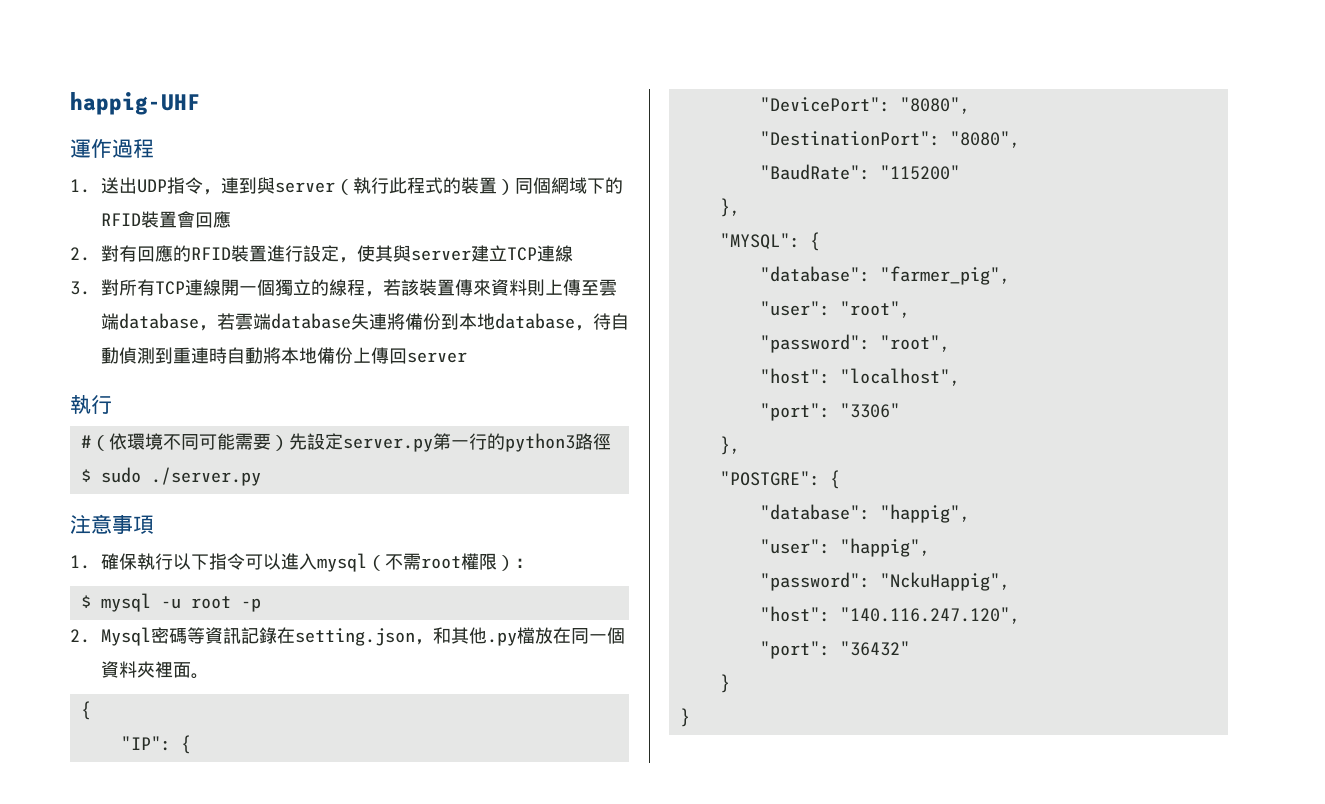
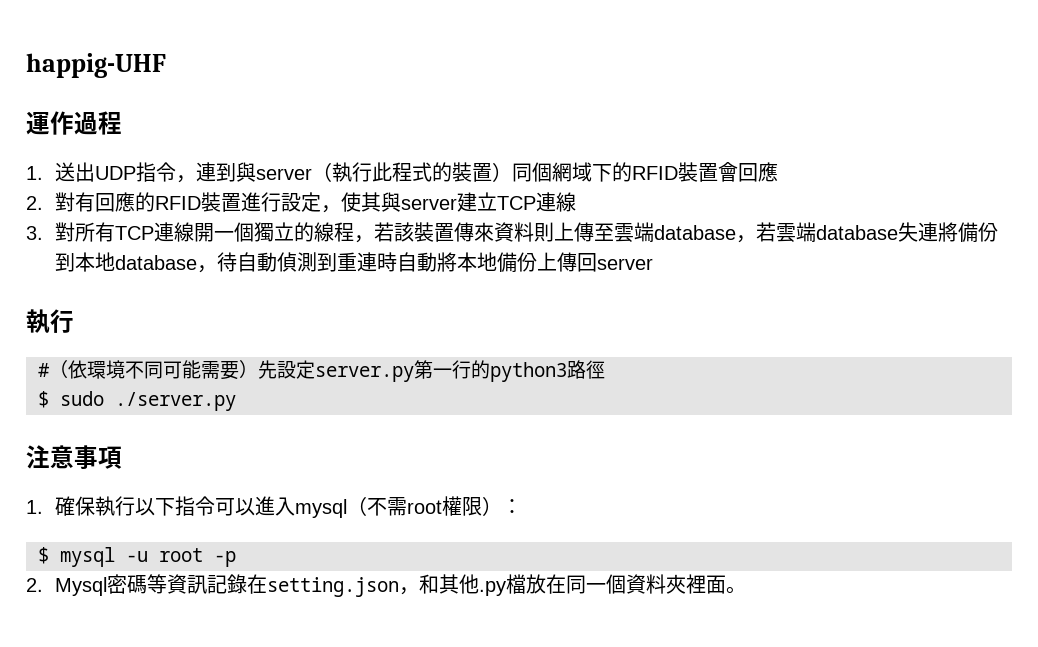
  2. Mysql密碼等資訊記錄在setting.json，和其他.py檔放在同一個資料夾裡面。
- {
- "IP": {
- "DevicePort": "8080",
- "DestinationPort": "8080",
- "BaudRate": "115200"
- },
- "MYSQL": {
- "database": "farmer_pig",
- "user": "root",
- "password": "root",
- "host": "localhost",
- "port": "3306"
- },
- "POSTGRE": {
- "database": "happig",
- "user": "happig",
- "password": "NckuHappig",
- "host": "140.116.247.120",
- "port": "36432"
- }
- }

